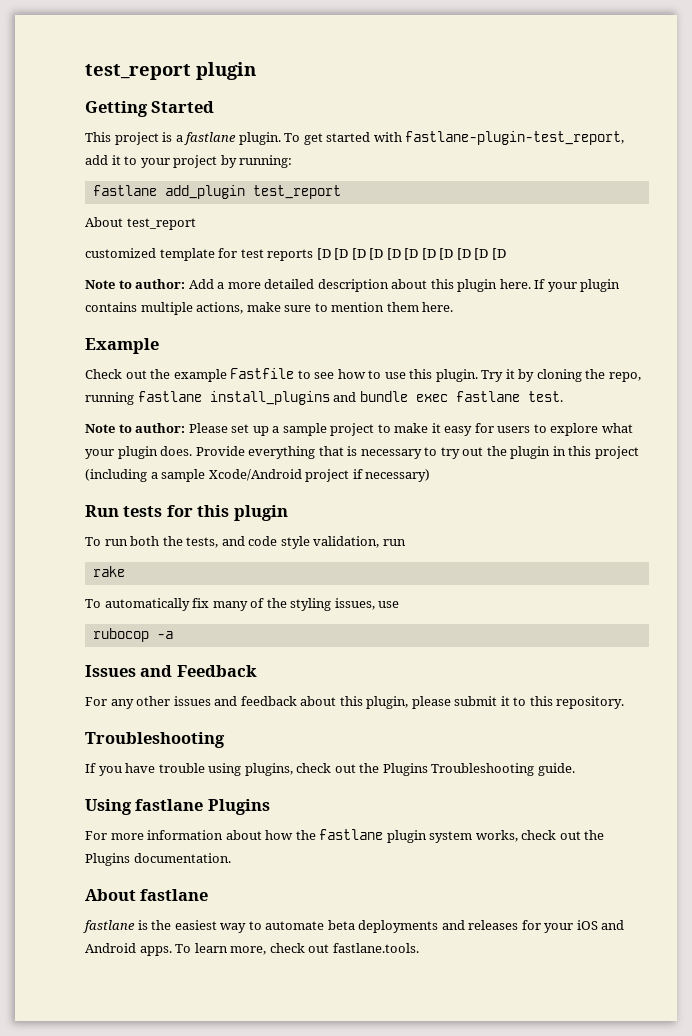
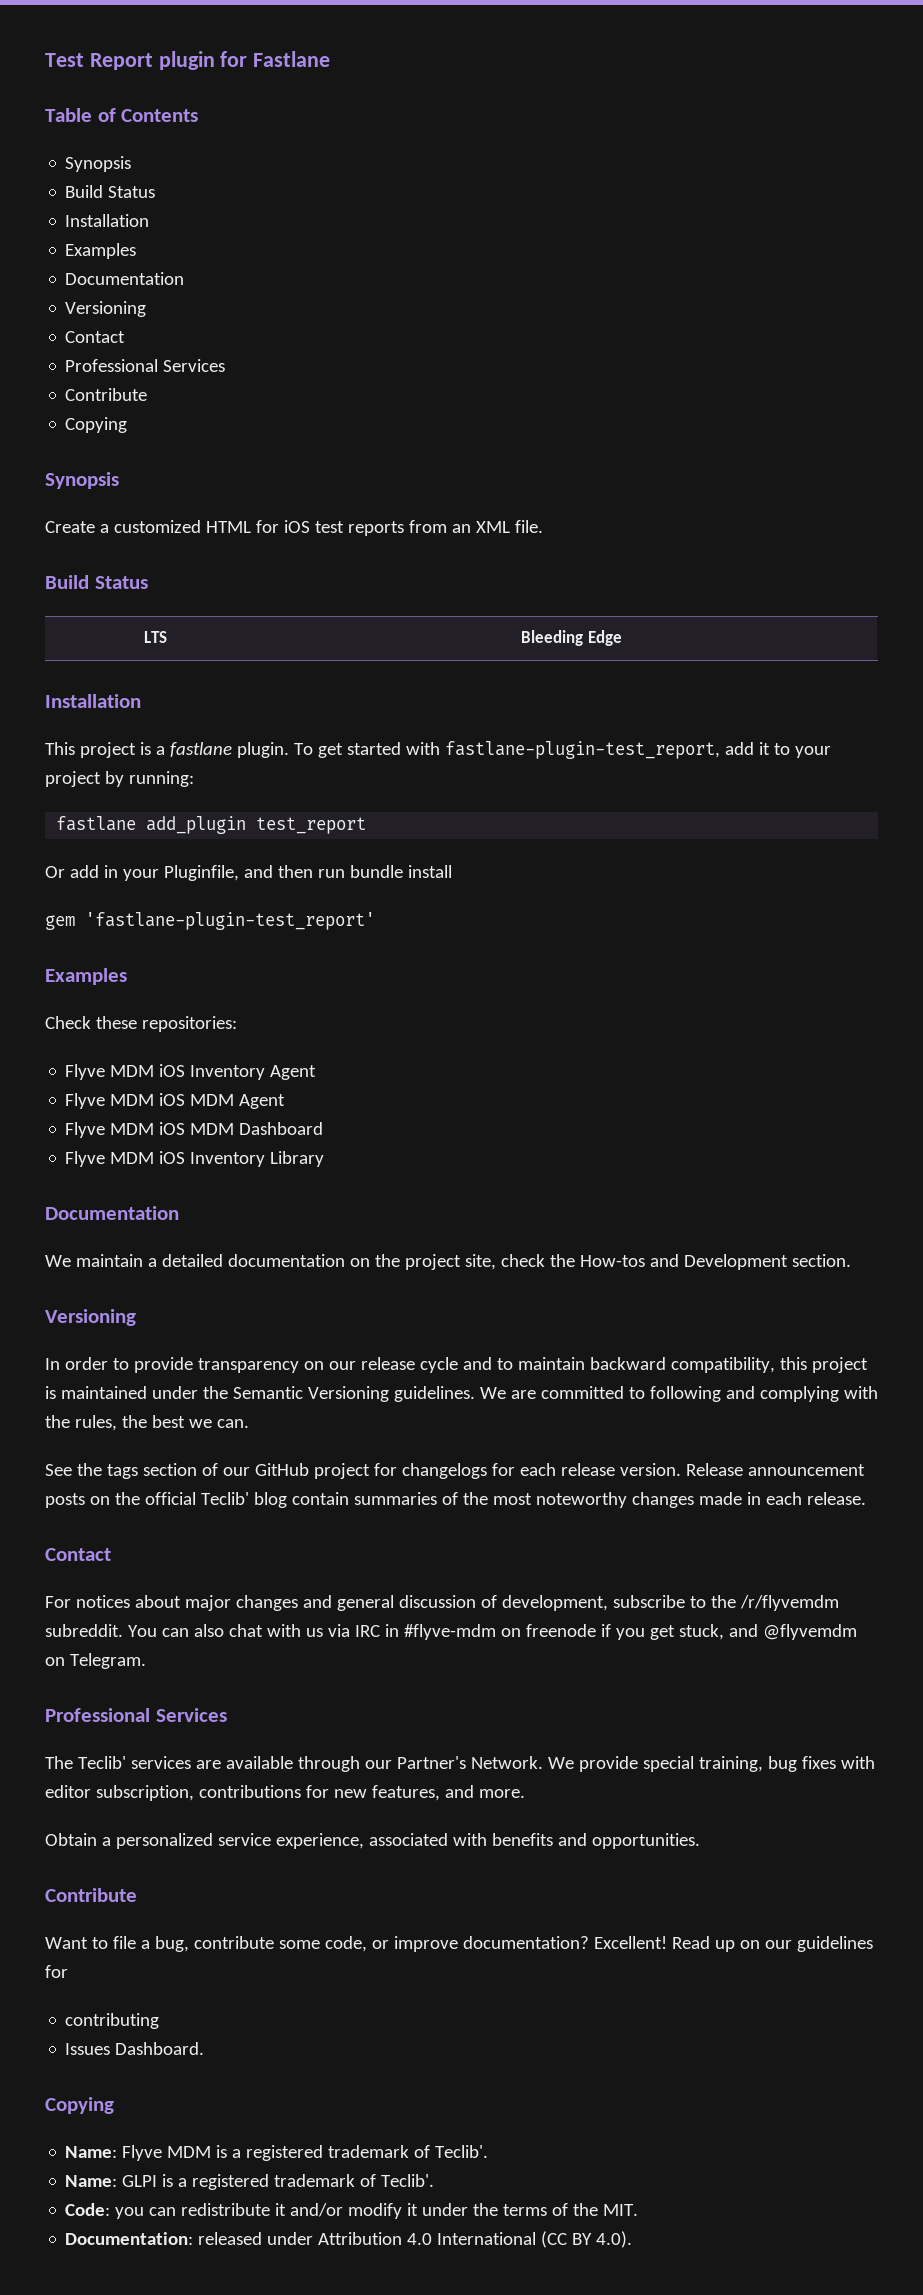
- test_report plugin
- Getting Started
+ Test Report plugin for Fastlane
+ Table of Contents
+ Synopsis
+ Build Status
+ Installation
+ Examples
+ Documentation
+ Versioning
+ Contact
+ Professional Services
+ Contribute
+ Copying
+ Synopsis
+ Create a customized HTML for iOS test reports from an XML file.
+ Build Status
+ LTS | Bleeding Edge
+ Installation
- About test_report
- customized template for test reports [D [D [D [D [D [D [D [D [D [D [D
- Note to author: Add a more detailed description about this plugin here. If your plugin contains multiple actions, make sure to mention them here.
- Example
- Check out the example Fastfile to see how to use this plugin. Try it by cloning the repo, running fastlane install_plugins and bundle exec fastlane test.
- Note to author: Please set up a sample project to make it easy for users to explore what your plugin does. Provide everything that is necessary to try out the plugin in this project (including a sample Xcode/Android project if necessary)
- Run tests for this plugin
- To run both the tests, and code style validation, run
- rake
- To automatically fix many of the styling issues, use
- rubocop -a
- Issues and Feedback
- For any other issues and feedback about this plugin, please submit it to this repository.
- Troubleshooting
- If you have trouble using plugins, check out the Plugins Troubleshooting guide.
- Using fastlane Plugins
- For more information about how the fastlane plugin system works, check out the Plugins documentation.
- About fastlane
- fastlane is the easiest way to automate beta deployments and releases for your iOS and Android apps. To learn more, check out fastlane.tools.
+ Or add in your Pluginfile, and then run bundle install
+ gem 'fastlane-plugin-test_report'
+ Examples
+ Check these repositories:
+ Flyve MDM iOS Inventory Agent
+ Flyve MDM iOS MDM Agent
+ Flyve MDM iOS MDM Dashboard
+ Flyve MDM iOS Inventory Library
+ Documentation
+ We maintain a detailed documentation on the project site, check the How-tos and Development section.
+ Versioning
+ In order to provide transparency on our release cycle and to maintain backward compatibility, this project is maintained under the Semantic Versioning guidelines. We are committed to following and complying with the rules, the best we can.
+ See the tags section of our GitHub project for changelogs for each release version. Release announcement posts on the official Teclib' blog contain summaries of the most noteworthy changes made in each release.
+ Contact
+ For notices about major changes and general discussion of development, subscribe to the /r/flyvemdm subreddit. You can also chat with us via IRC in #flyve-mdm on freenode if you get stuck, and @flyvemdm on Telegram.
+ Professional Services
+ The Teclib' services are available through our Partner's Network. We provide special training, bug fixes with editor subscription, contributions for new features, and more.
+ Obtain a personalized service experience, associated with benefits and opportunities.
+ Contribute
+ Want to file a bug, contribute some code, or improve documentation? Excellent! Read up on our guidelines for
+ contributing
+ Issues Dashboard.
+ Copying
+ Name: Flyve MDM is a registered trademark of Teclib'.
+ Name: GLPI is a registered trademark of Teclib'.
+ Code: you can redistribute it and/or modify it under the terms of the MIT.
+ Documentation: released under Attribution 4.0 International (CC BY 4.0).

